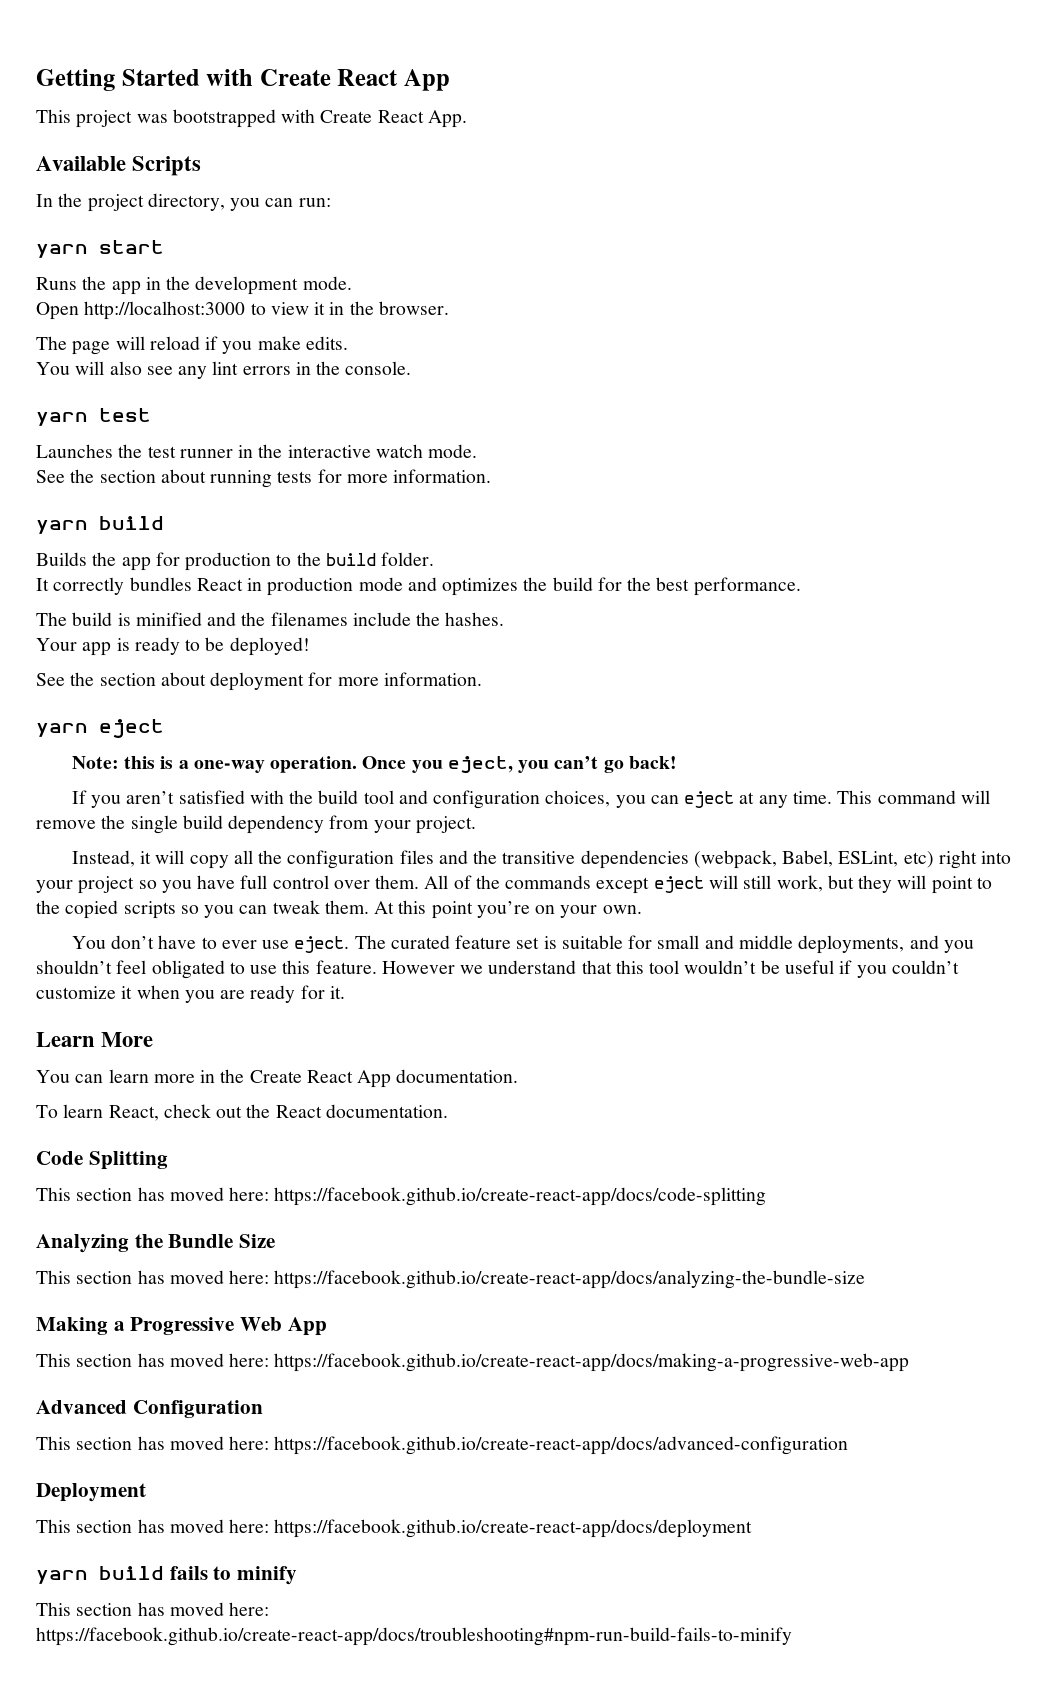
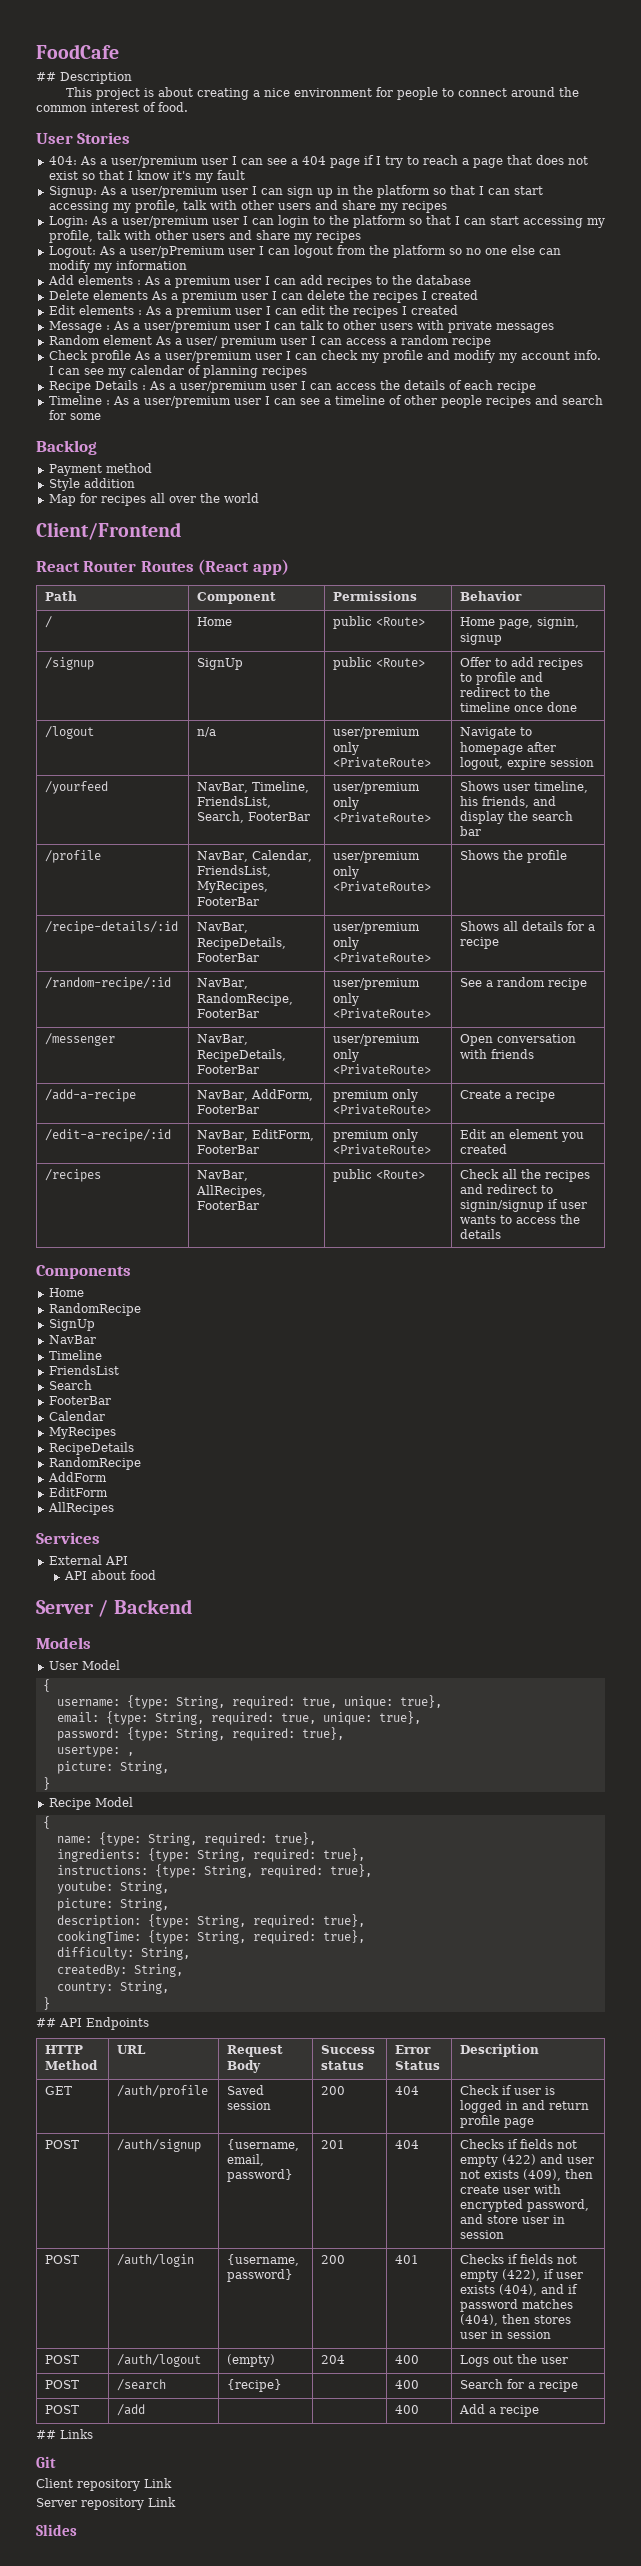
- Getting Started with Create React App
- This project was bootstrapped with Create React App.
- Available Scripts
- In the project directory, you can run:
- yarn start
- Runs the app in the development mode.
- Open http://localhost:3000 to view it in the browser.
- The page will reload if you make edits.
- You will also see any lint errors in the console.
- yarn test
- Launches the test runner in the interactive watch mode.
- See the section about running tests for more information.
- yarn build
- Builds the app for production to the build folder.
- It correctly bundles React in production mode and optimizes the build for the best performance.
- The build is minified and the filenames include the hashes.
- Your app is ready to be deployed!
- See the section about deployment for more information.
- yarn eject
- Note: this is a one-way operation. Once you eject, you can’t go back!
- If you aren’t satisfied with the build tool and configuration choices, you can eject at any time. This command will remove the single build dependency from your project.
- Instead, it will copy all the configuration files and the transitive dependencies (webpack, Babel, ESLint, etc) right into your project so you have full control over them. All of the commands except eject will still work, but they will point to the copied scripts so you can tweak them. At this point you’re on your own.
- You don’t have to ever use eject. The curated feature set is suitable for small and middle deployments, and you shouldn’t feel obligated to use this feature. However we understand that this tool wouldn’t be useful if you couldn’t customize it when you are ready for it.
- Learn More
- You can learn more in the Create React App documentation.
- To learn React, check out the React documentation.
- Code Splitting
- This section has moved here: https://facebook.github.io/create-react-app/docs/code-splitting
- Analyzing the Bundle Size
- This section has moved here: https://facebook.github.io/create-react-app/docs/analyzing-the-bundle-size
- Making a Progressive Web App
- This section has moved here: https://facebook.github.io/create-react-app/docs/making-a-progressive-web-app
- Advanced Configuration
- This section has moved here: https://facebook.github.io/create-react-app/docs/advanced-configuration
- Deployment
- This section has moved here: https://facebook.github.io/create-react-app/docs/deployment
- yarn build fails to minify
- This section has moved here: https://facebook.github.io/create-react-app/docs/troubleshooting#npm-run-build-fails-to-minify
+ FoodCafe
+ ## Description
+ This project is about creating a nice environment for people to connect around the common interest of food.
+ User Stories
+ 404: As a user/premium user I can see a 404 page if I try to reach a page that does not exist so that I know it's my fault
+ Signup: As a user/premium user I can sign up in the platform so that I can start accessing my profile, talk with other users and share my recipes
+ Login: As a user/premium user I can login to the platform so that I can start accessing my profile, talk with other users and share my recipes
+ Logout: As a user/pPremium user I can logout from the platform so no one else can modify my information
+ Add elements : As a premium user I can add recipes to the database
+ Delete elements As a premium user I can delete the recipes I created
+ Edit elements : As a premium user I can edit the recipes I created
+ Message : As a user/premium user I can talk to other users with private messages
+ Random element As a user/ premium user I can access a random recipe
+ Check profile As a user/premium user I can check my profile and modify my account info. I can see my calendar of planning recipes
+ Recipe Details : As a user/premium user I can access the details of each recipe
+ Timeline : As a user/premium user I can see a timeline of other people recipes and search for some
+ Backlog
+ Payment method
+ Style addition
+ Map for recipes all over the world
+ Client/Frontend
+ React Router Routes (React app)
+ Path | Component | Permissions | Behavior
+ / | Home | public <Route> | Home page, signin, signup
+ /signup | SignUp | public <Route> | Offer to add recipes to profile and redirect to the timeline once done
+ /logout | n/a | user/premium only <PrivateRoute> | Navigate to homepage after logout, expire session
+ /yourfeed | NavBar, Timeline, FriendsList, Search, FooterBar | user/premium only <PrivateRoute> | Shows user timeline, his friends, and display the search bar
+ /profile | NavBar, Calendar, FriendsList, MyRecipes, FooterBar | user/premium only <PrivateRoute> | Shows the profile
+ /recipe-details/:id | NavBar, RecipeDetails, FooterBar | user/premium only <PrivateRoute> | Shows all details for a recipe
+ /random-recipe/:id | NavBar, RandomRecipe, FooterBar | user/premium only <PrivateRoute> | See a random recipe
+ /messenger | NavBar, RecipeDetails, FooterBar | user/premium only <PrivateRoute> | Open conversation with friends
+ /add-a-recipe | NavBar, AddForm, FooterBar | premium only <PrivateRoute> | Create a recipe
+ /edit-a-recipe/:id | NavBar, EditForm, FooterBar | premium only <PrivateRoute> | Edit an element you created
+ /recipes | NavBar, AllRecipes, FooterBar | public <Route> | Check all the recipes and redirect to signin/signup if user wants to access the details
+ Components
+ Home
+ RandomRecipe
+ SignUp
+ NavBar
+ Timeline
+ FriendsList
+ Search
+ FooterBar
+ Calendar
+ MyRecipes
+ RecipeDetails
+ RandomRecipe
+ AddForm
+ EditForm
+ AllRecipes
+ Services
+ External API
+ API about food
+ Server / Backend
+ Models
+ User Model
+ {
+ username: {type: String, required: true, unique: true},
+ email: {type: String, required: true, unique: true},
+ password: {type: String, required: true},
+ usertype: ,
+ picture: String,
+ }
+ Recipe Model
+ {
+ name: {type: String, required: true},
+ ingredients: {type: String, required: true},
+ instructions: {type: String, required: true},
+ youtube: String,
+ picture: String,
+ description: {type: String, required: true},
+ cookingTime: {type: String, required: true},
+ difficulty: String,
+ createdBy: String,
+ country: String,
+ }
+ ## API Endpoints
+ HTTP Method | URL | Request Body | Success status | Error Status | Description
+ GET | /auth/profile | Saved session | 200 | 404 | Check if user is logged in and return profile page
+ POST | /auth/signup | {username, email, password} | 201 | 404 | Checks if fields not empty (422) and user not exists (409), then create user with encrypted password, and store user in session
+ POST | /auth/login | {username, password} | 200 | 401 | Checks if fields not empty (422), if user exists (404), and if password matches (404), then stores user in session
+ POST | /auth/logout | (empty) | 204 | 400 | Logs out the user
+ POST | /search | {recipe} | | 400 | Search for a recipe
+ POST | /add | | | 400 | Add a recipe
+ ## Links
+ Git
+ Client repository Link
+ Server repository Link
+ Slides

